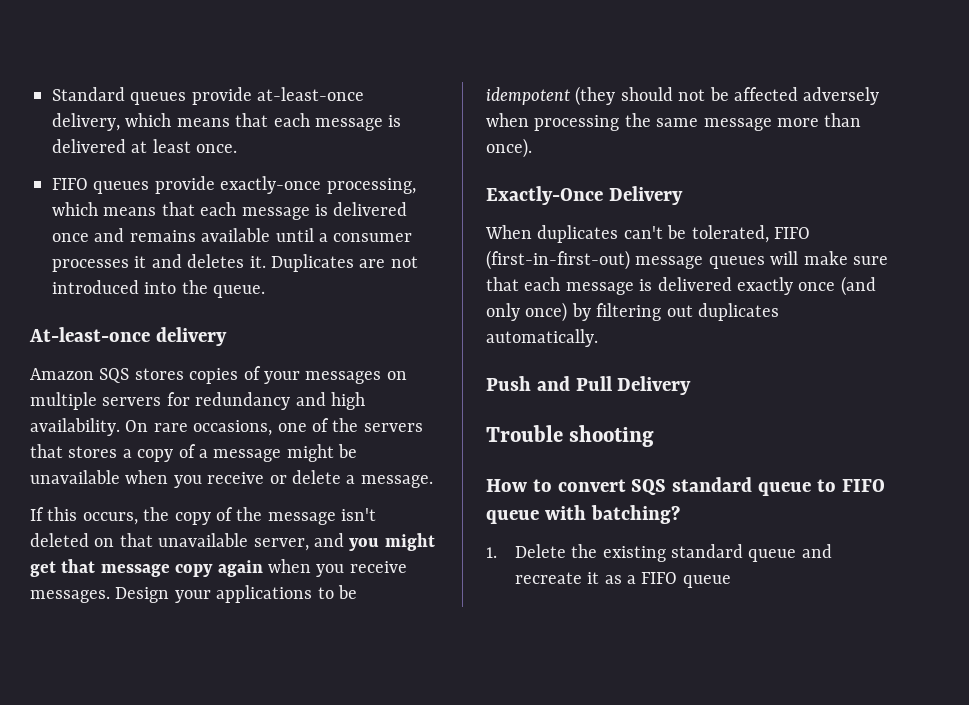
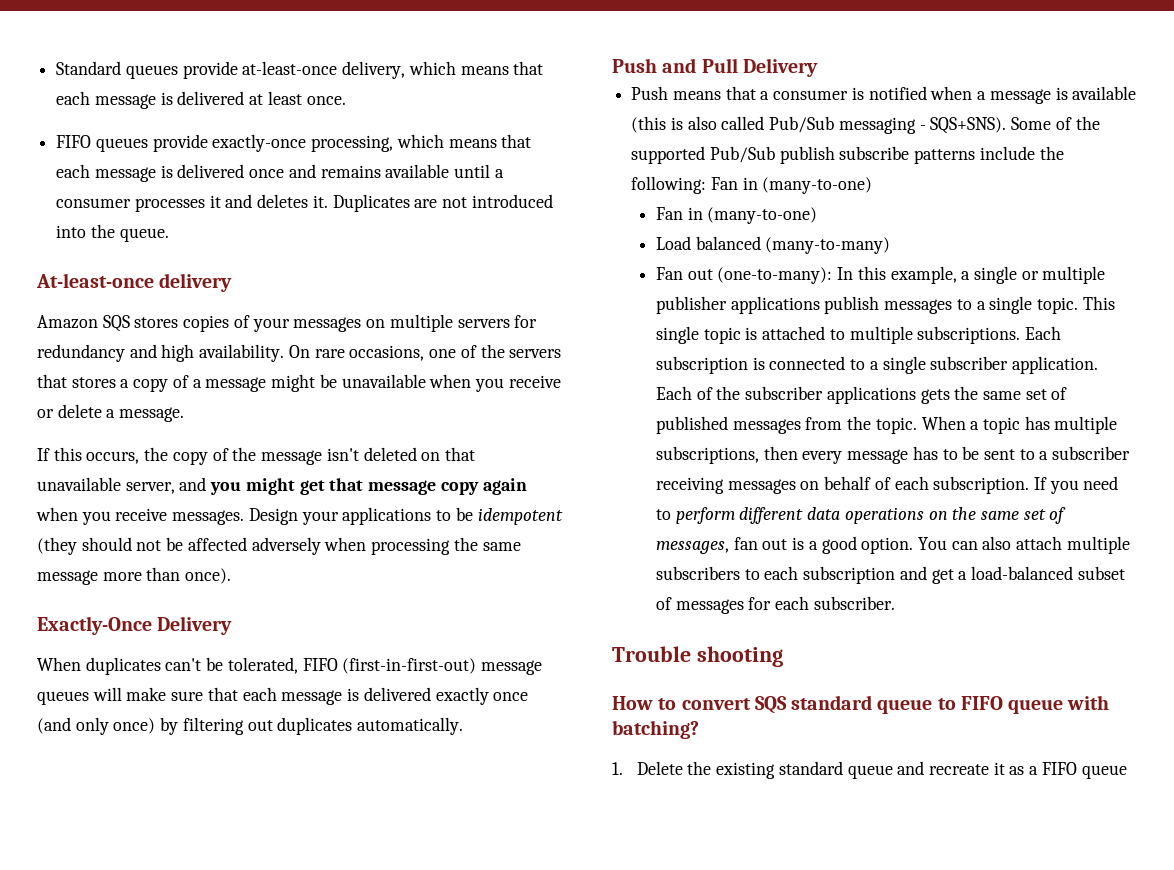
+ Push means that a consumer is notified when a message is available (this is also called Pub/Sub messaging - SQS+SNS). Some of the supported Pub/Sub publish subscribe patterns include the following: Fan in (many-to-one)
+ Fan in (many-to-one)
+ Load balanced (many-to-many)
+ Fan out (one-to-many): In this example, a single or multiple publisher applications publish messages to a single topic. This single topic is attached to multiple subscriptions. Each subscription is connected to a single subscriber application. Each of the subscriber applications gets the same set of published messages from the topic. When a topic has multiple subscriptions, then every message has to be sent to a subscriber receiving messages on behalf of each subscription. If you need to perform different data operations on the same set of messages, fan out is a good option. You can also attach multiple subscribers to each subscription and get a load-balanced subset of messages for each subscriber.

